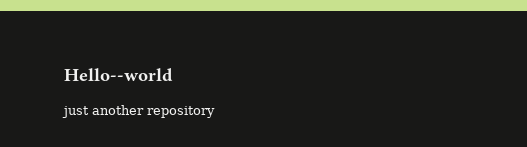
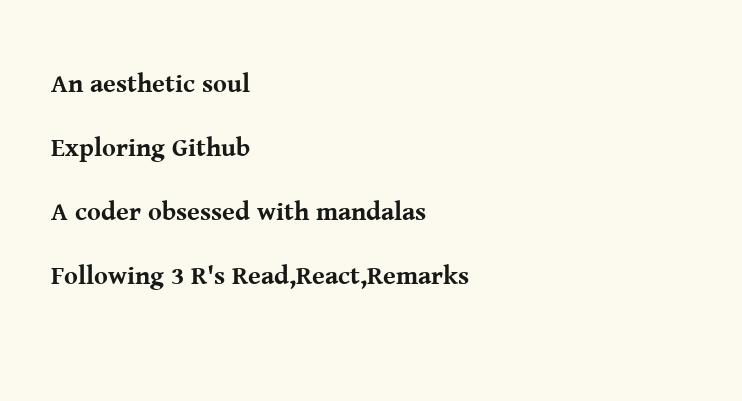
- Hello--world
- just another repository
+ An aesthetic soul
+ Exploring Github
+ A coder obsessed with mandalas
+ Following 3 R's Read,React,Remarks

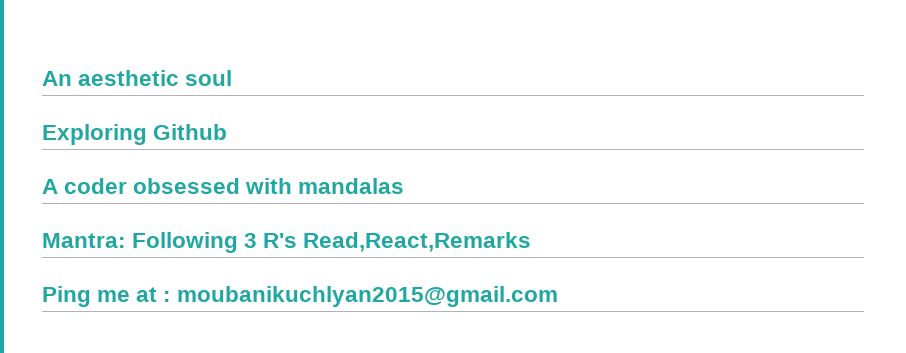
- Following 3 R's Read,React,Remarks
+ Mantra: Following 3 R's Read,React,Remarks
+ Ping me at : moubanikuchlyan2015@gmail.com

